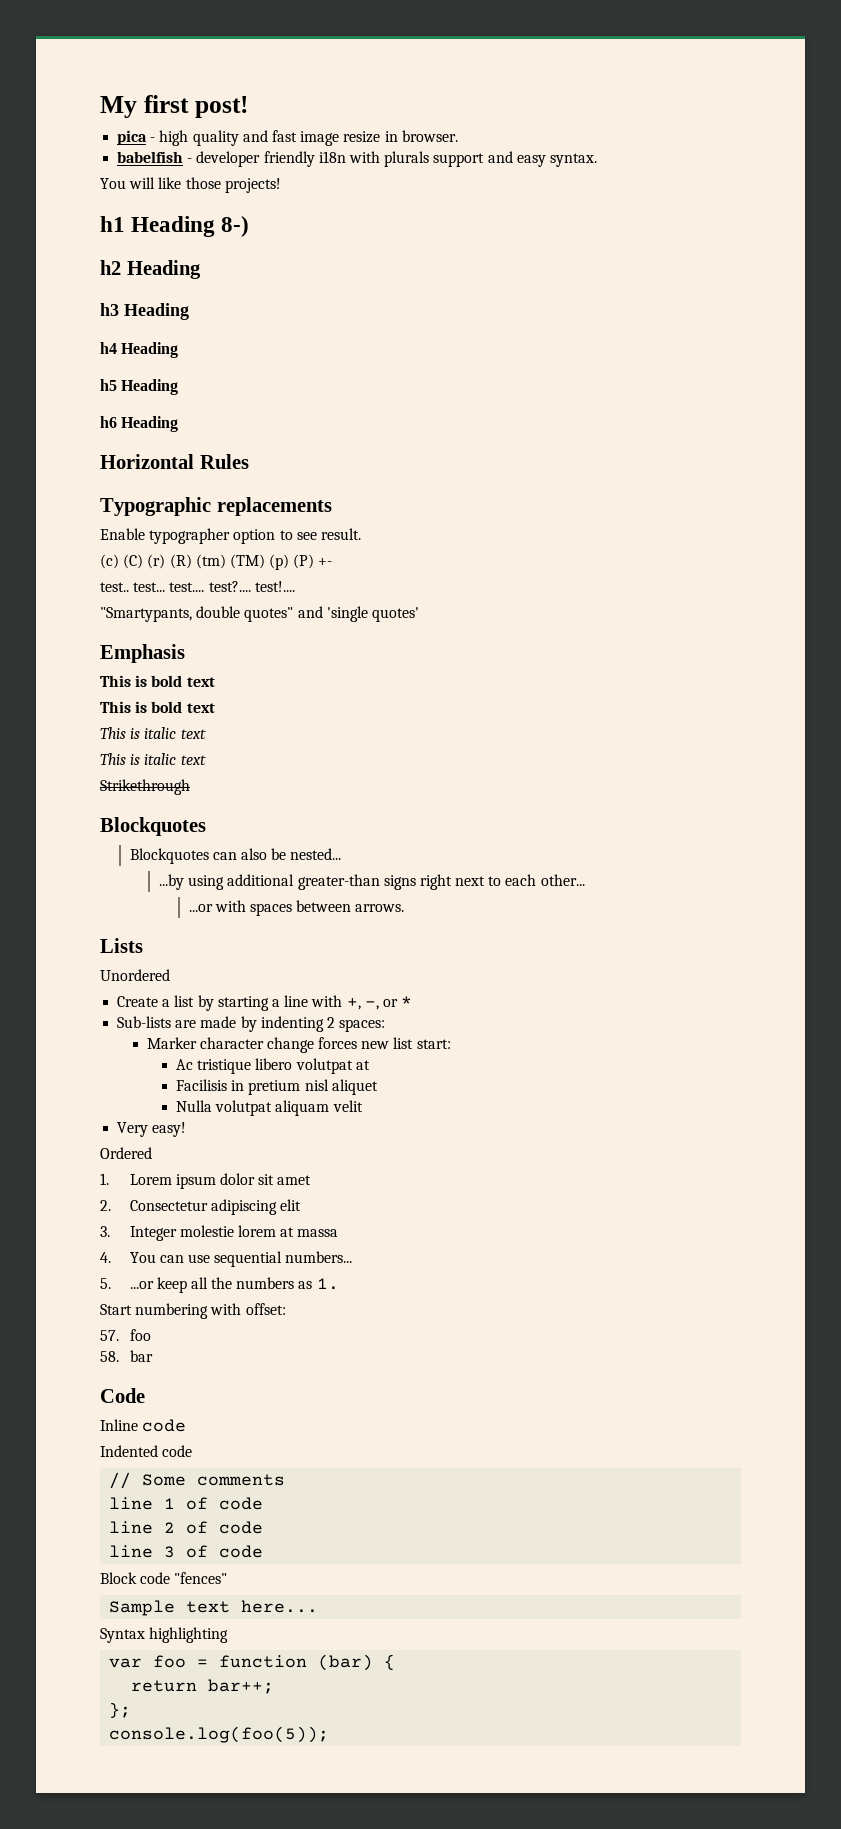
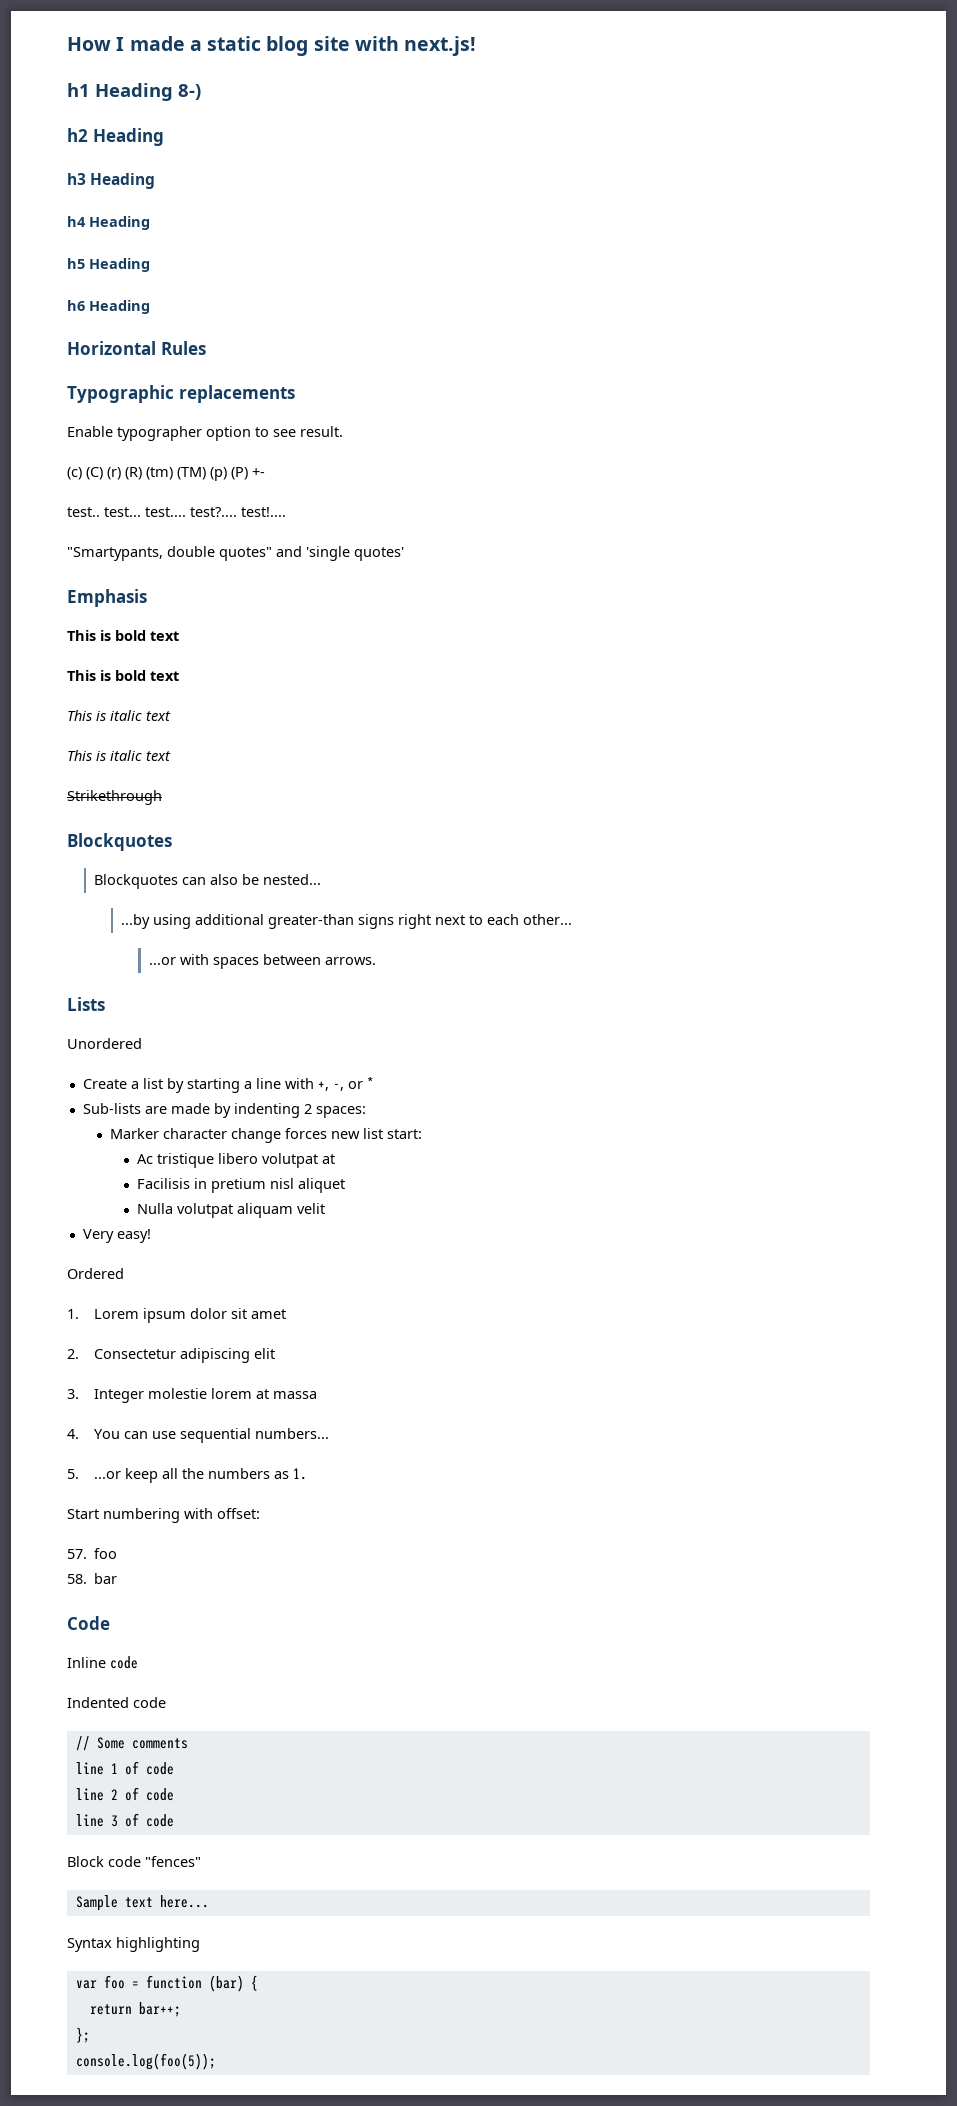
- My first post!
- pica - high quality and fast image resize in browser.
- babelfish - developer friendly i18n with plurals support and easy syntax.
- You will like those projects!
+ How I made a static blog site with next.js!

